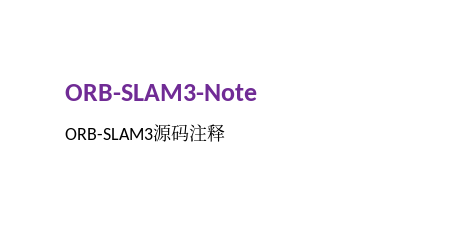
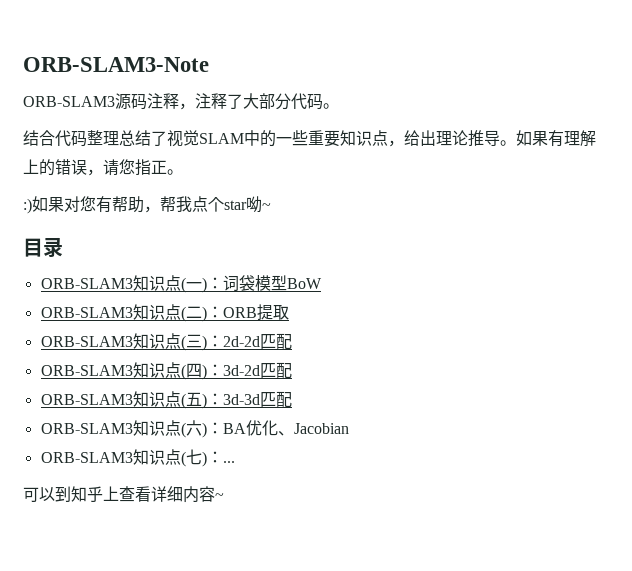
- ORB-SLAM3源码注释
+ ORB-SLAM3源码注释，注释了大部分代码。
+ 结合代码整理总结了视觉SLAM中的一些重要知识点，给出理论推导。如果有理解上的错误，请您指正。
+ :)如果对您有帮助，帮我点个star呦~
+ 目录
+ ORB-SLAM3知识点(一)：词袋模型BoW
+ ORB-SLAM3知识点(二)：ORB提取
+ ORB-SLAM3知识点(三)：2d-2d匹配
+ ORB-SLAM3知识点(四)：3d-2d匹配
+ ORB-SLAM3知识点(五)：3d-3d匹配
+ ORB-SLAM3知识点(六)：BA优化、Jacobian
+ ORB-SLAM3知识点(七)：...
+ 可以到知乎上查看详细内容~

